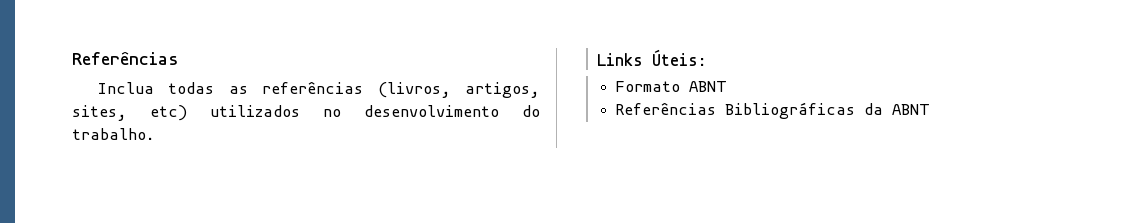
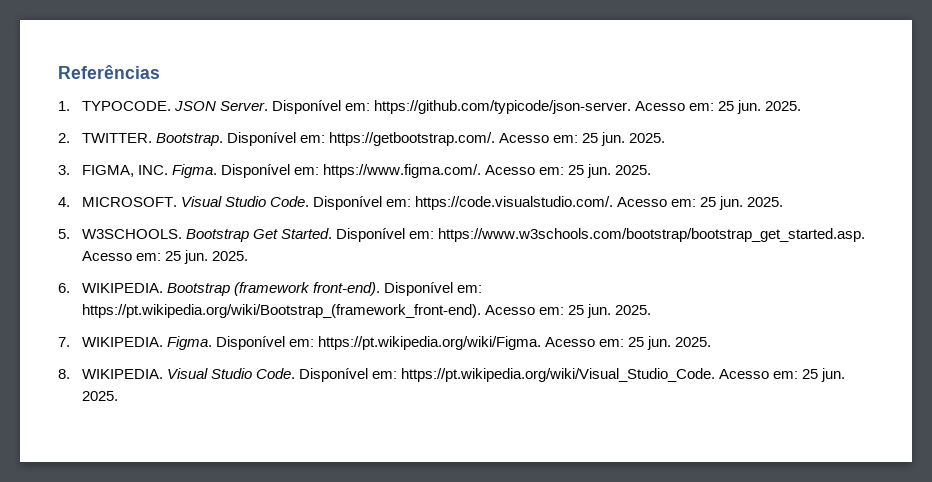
- Inclua todas as referências (livros, artigos, sites, etc) utilizados no desenvolvimento do trabalho.
- Links Úteis:
- Formato ABNT
- Referências Bibliográficas da ABNT
+ 1. TYPOCODE. JSON Server. Disponível em: https://github.com/typicode/json-server. Acesso em: 25 jun. 2025.
+ 2. TWITTER. Bootstrap. Disponível em: https://getbootstrap.com/. Acesso em: 25 jun. 2025.
+ 3. FIGMA, INC. Figma. Disponível em: https://www.figma.com/. Acesso em: 25 jun. 2025.
+ 4. MICROSOFT. Visual Studio Code. Disponível em: https://code.visualstudio.com/. Acesso em: 25 jun. 2025.
+ 5. W3SCHOOLS. Bootstrap Get Started. Disponível em: https://www.w3schools.com/bootstrap/bootstrap_get_started.asp. Acesso em: 25 jun. 2025.
+ 6. WIKIPEDIA. Bootstrap (framework front-end). Disponível em: https://pt.wikipedia.org/wiki/Bootstrap_(framework_front-end). Acesso em: 25 jun. 2025.
+ 7. WIKIPEDIA. Figma. Disponível em: https://pt.wikipedia.org/wiki/Figma. Acesso em: 25 jun. 2025.
+ 8. WIKIPEDIA. Visual Studio Code. Disponível em: https://pt.wikipedia.org/wiki/Visual_Studio_Code. Acesso em: 25 jun. 2025.

